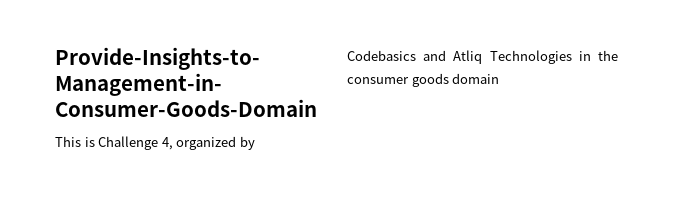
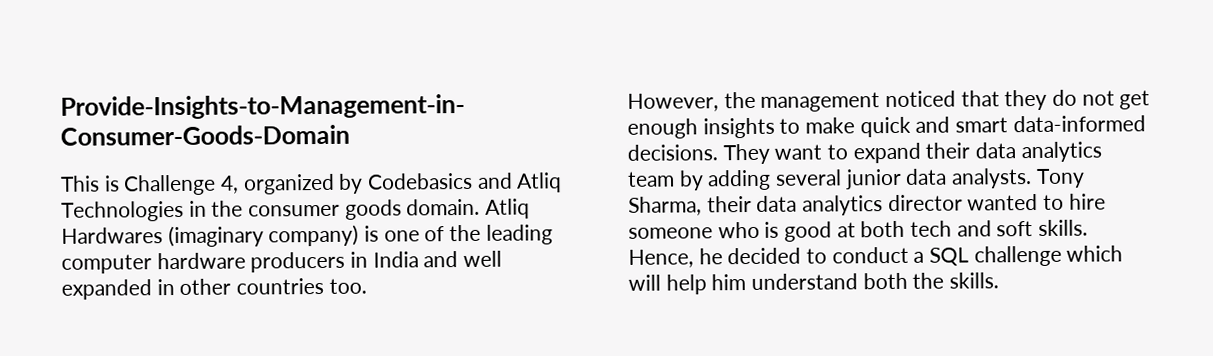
- This is Challenge 4, organized by Codebasics and Atliq Technologies in the consumer goods domain
+ This is Challenge 4, organized by Codebasics and Atliq Technologies in the consumer goods domain. Atliq Hardwares (imaginary company) is one of the leading computer hardware producers in India and well expanded in other countries too.
+ However, the management noticed that they do not get enough insights to make quick and smart data-informed decisions. They want to expand their data analytics team by adding several junior data analysts. Tony Sharma, their data analytics director wanted to hire someone who is good at both tech and soft skills. Hence, he decided to conduct a SQL challenge which will help him understand both the skills.

